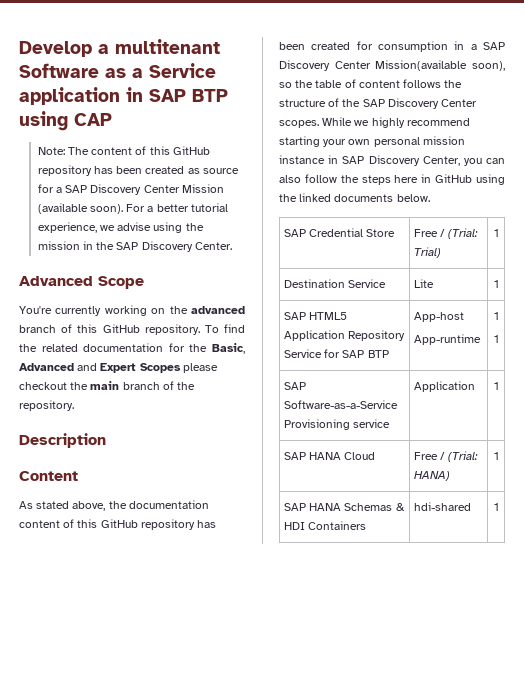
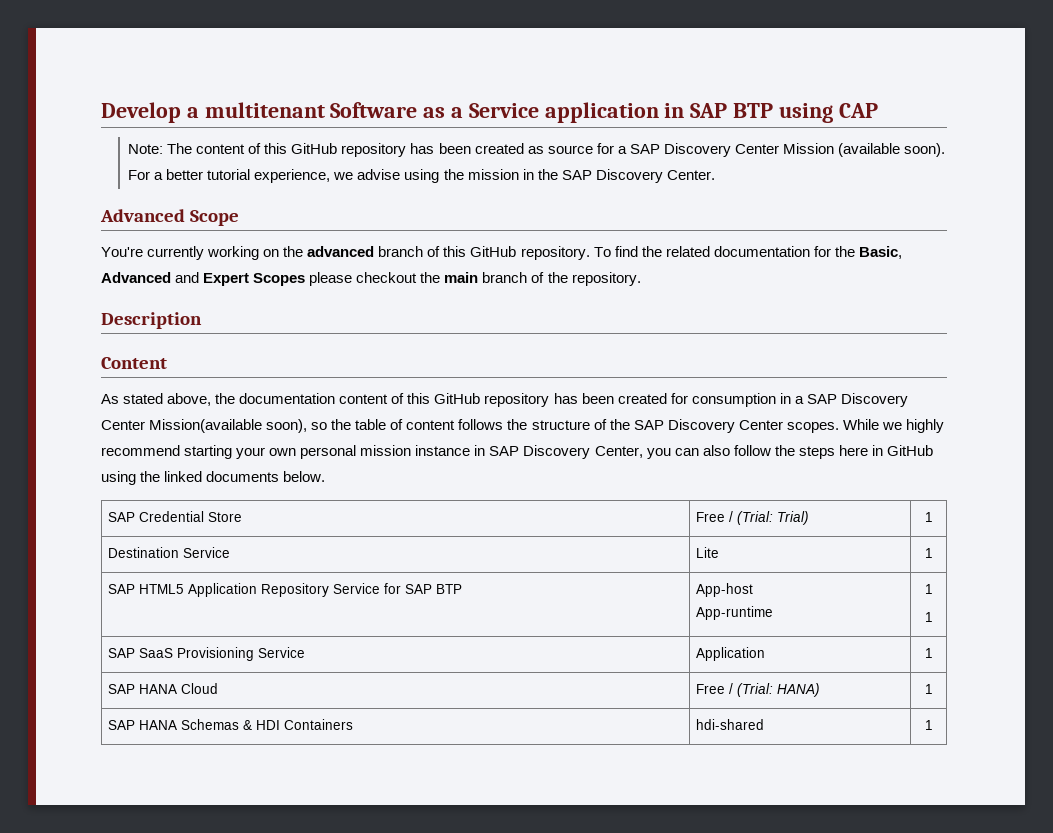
- SAP Software-as-a-Service Provisioning service | Application | 1
+ SAP SaaS Provisioning Service | Application | 1

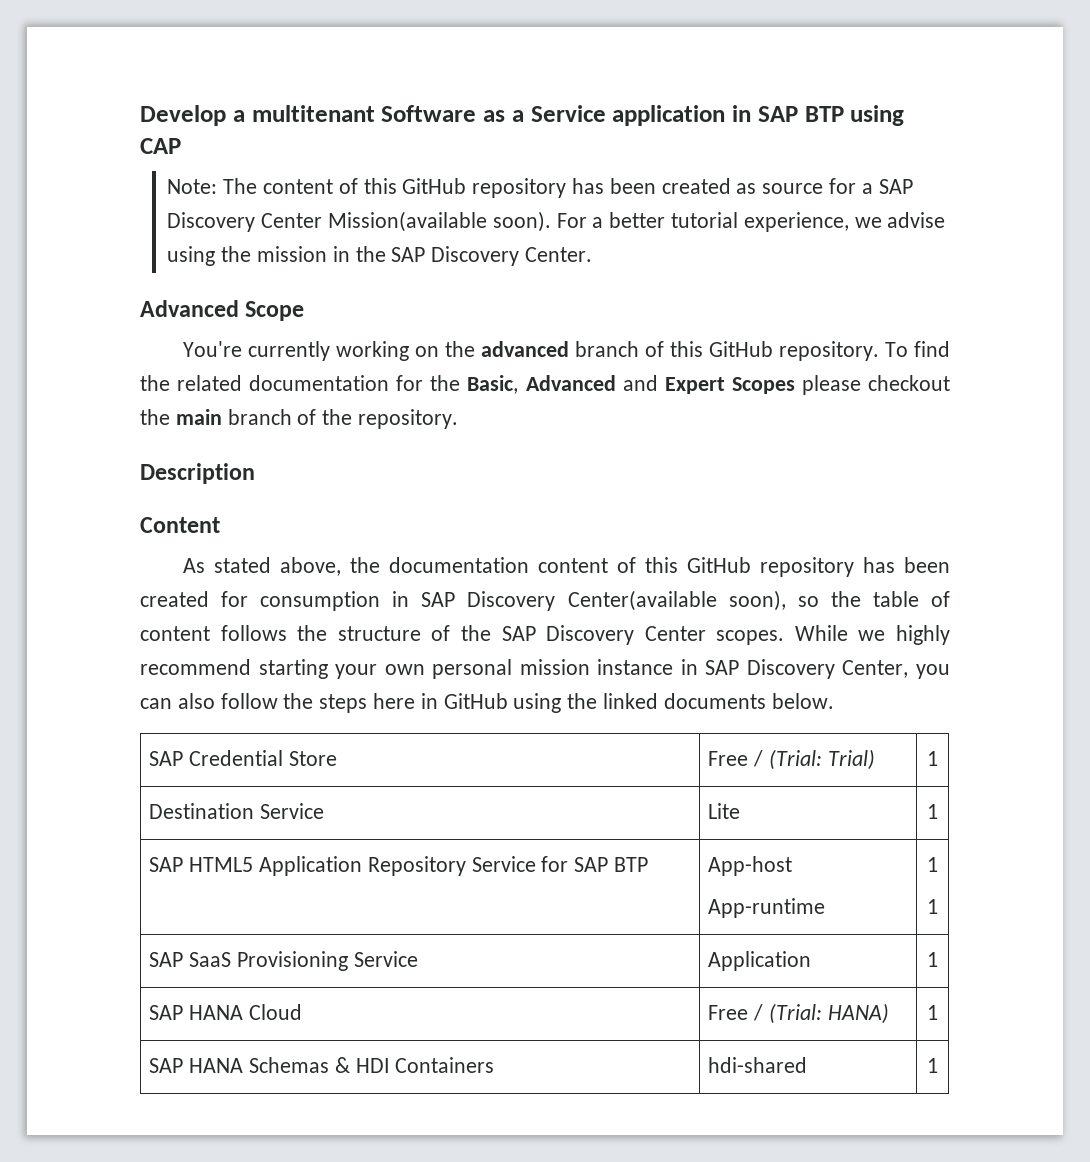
- Note: The content of this GitHub repository has been created as source for a SAP Discovery Center Mission (available soon).
+ Note: The content of this GitHub repository has been created as source for a SAP Discovery Center Mission(available soon).
- As stated above, the documentation content of this GitHub repository has been created for consumption in a SAP Discovery Center Mission(available soon), so the table of content follows the structure of the SAP Discovery Center scopes.
+ As stated above, the documentation content of this GitHub repository has been created for consumption in SAP Discovery Center(available soon), so the table of content follows the structure of the SAP Discovery Center scopes.

